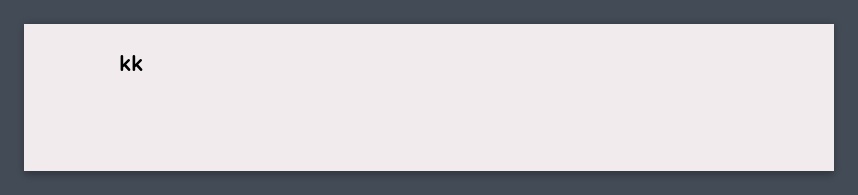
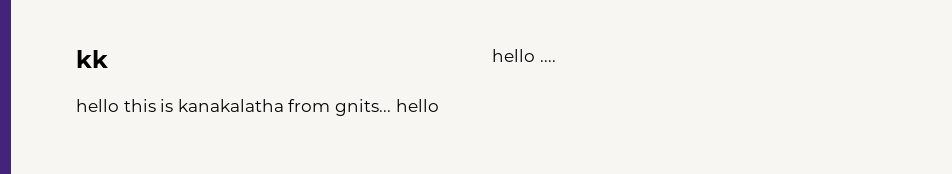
+ hello this is kanakalatha from gnits... hello hello ....

